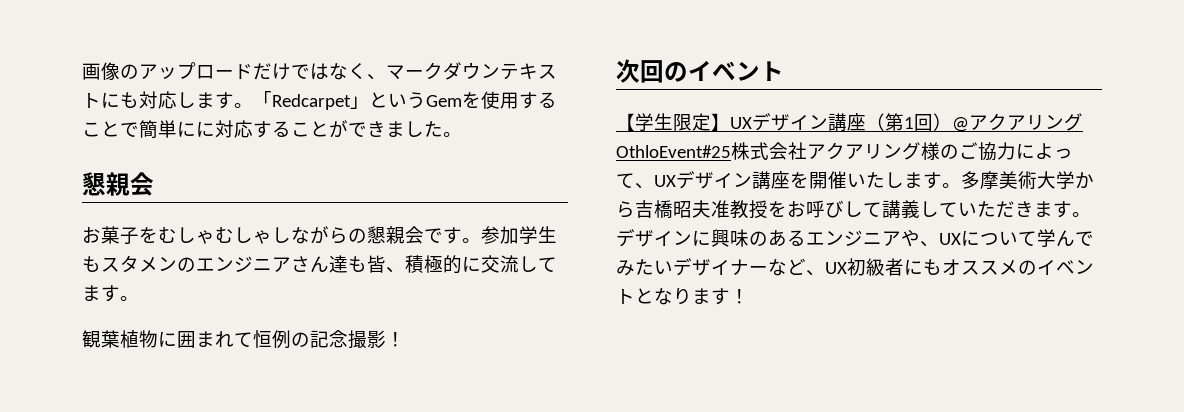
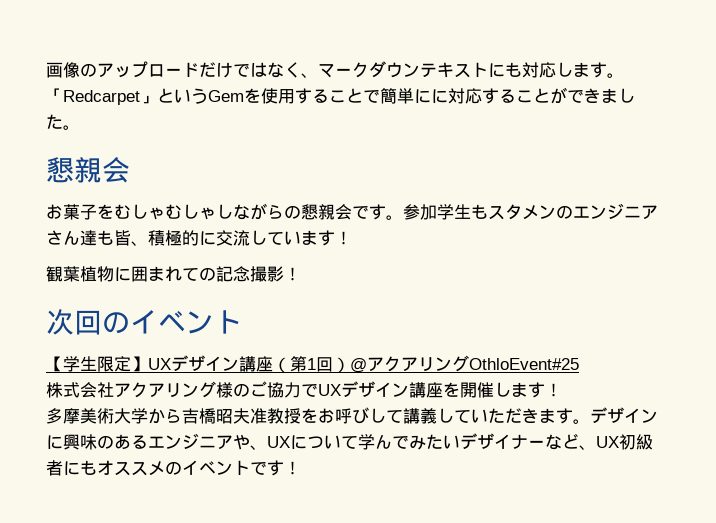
- 参加学生もスタメンのエンジニアさん達も皆、積極的に交流してます。
+ 参加学生もスタメンのエンジニアさん達も皆、積極的に交流しています！
- 観葉植物に囲まれて恒例の記念撮影！
+ 観葉植物に囲まれての記念撮影！
- 【学生限定】UXデザイン講座（第1回）@アクアリングOthloEvent#25株式会社アクアリング様のご協力によって、UXデザイン講座を開催いたします。多摩美術大学から吉橋昭夫准教授をお呼びして講義していただきます。
+ 【学生限定】UXデザイン講座（第1回）@アクアリングOthloEvent#25
+ 株式会社アクアリング様のご協力でUXデザイン講座を開催します！
+ 多摩美術大学から吉橋昭夫准教授をお呼びして講義していただきます。
- デザインに興味のあるエンジニアや、UXについて学んでみたいデザイナーなど、UX初級者にもオススメのイベントとなります！
+ デザインに興味のあるエンジニアや、UXについて学んでみたいデザイナーなど、UX初級者にもオススメのイベントです！

